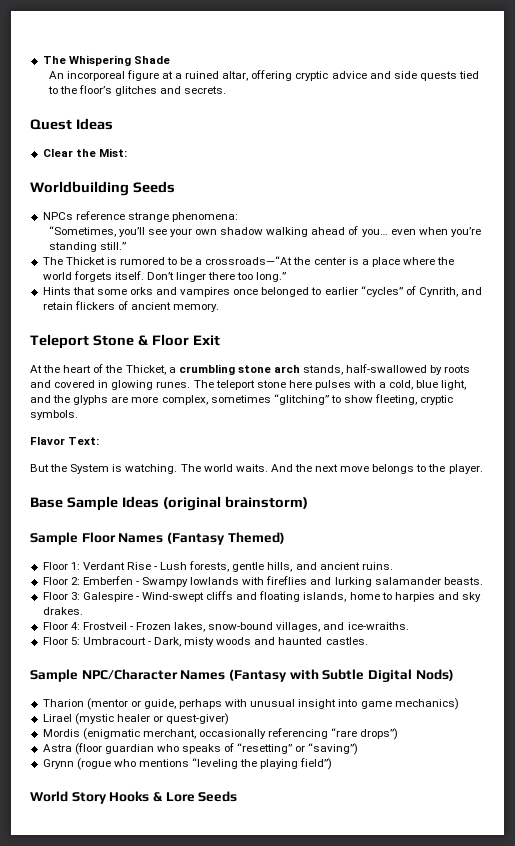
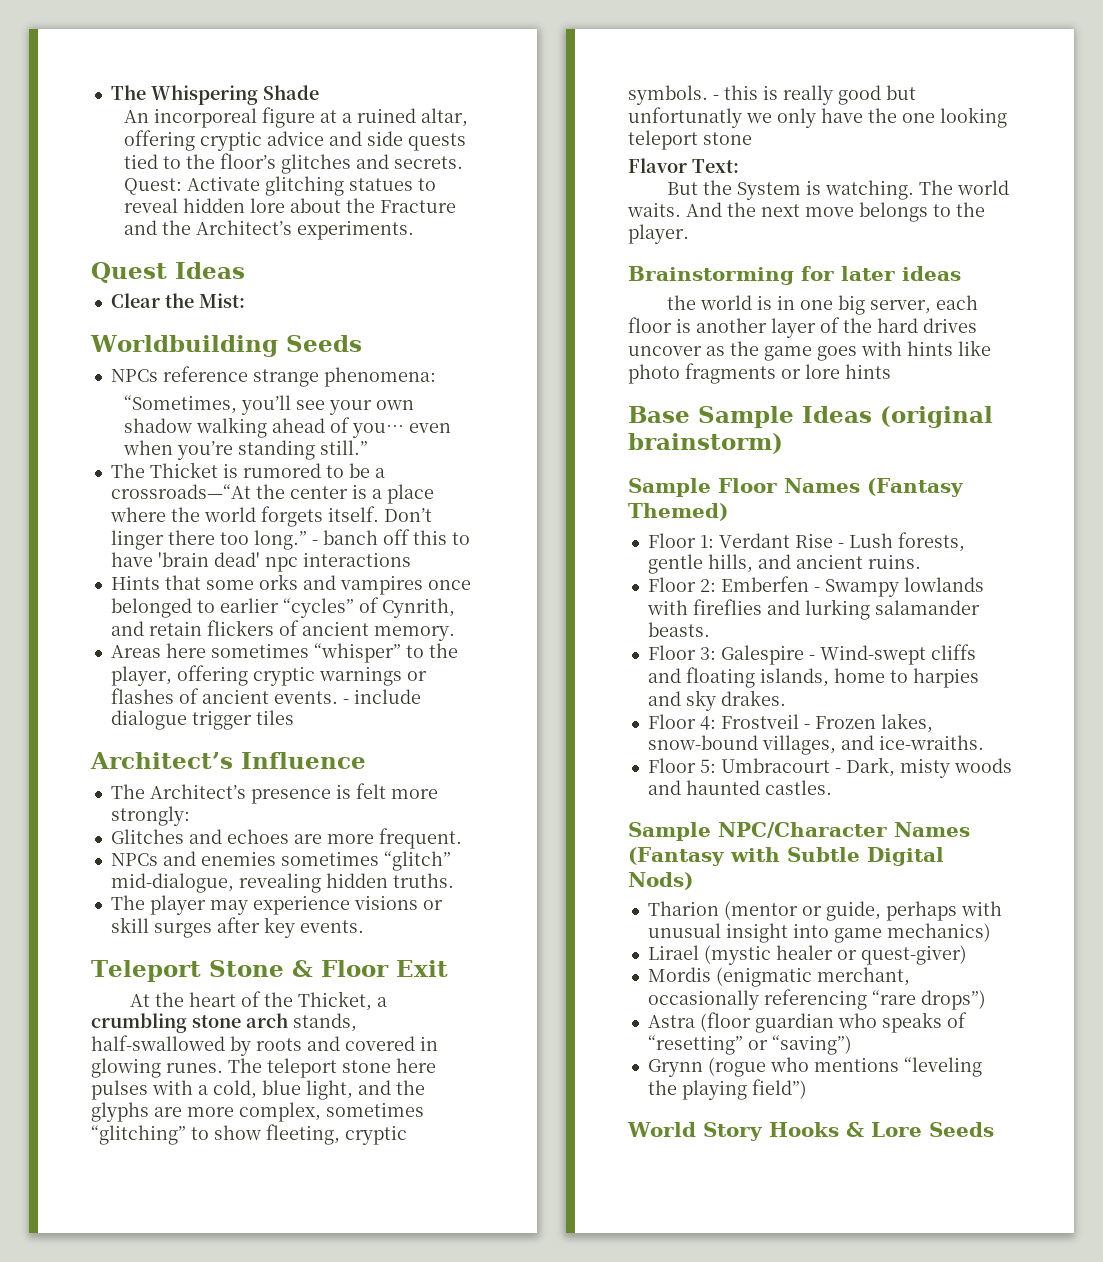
+ Quest: Activate glitching statues to reveal hidden lore about the Fracture and the Architect’s experiments.
+ - banch off this to have 'brain dead' npc interactions
+ Areas here sometimes “whisper” to the player, offering cryptic warnings or flashes of ancient events. - include dialogue trigger tiles
+ Architect’s Influence
+ The Architect’s presence is felt more strongly:
+ Glitches and echoes are more frequent.
+ NPCs and enemies sometimes “glitch” mid-dialogue, revealing hidden truths.
+ The player may experience visions or skill surges after key events.
+ - this is really good but unfortunatly we only have the one looking teleport stone
+ Brainstorming for later ideas
+ the world is in one big server, each floor is another layer of the hard drives uncover as the game goes with hints like photo fragments or lore hints

